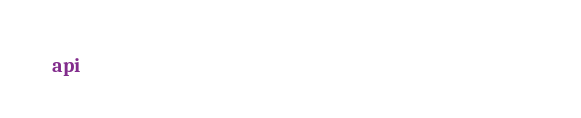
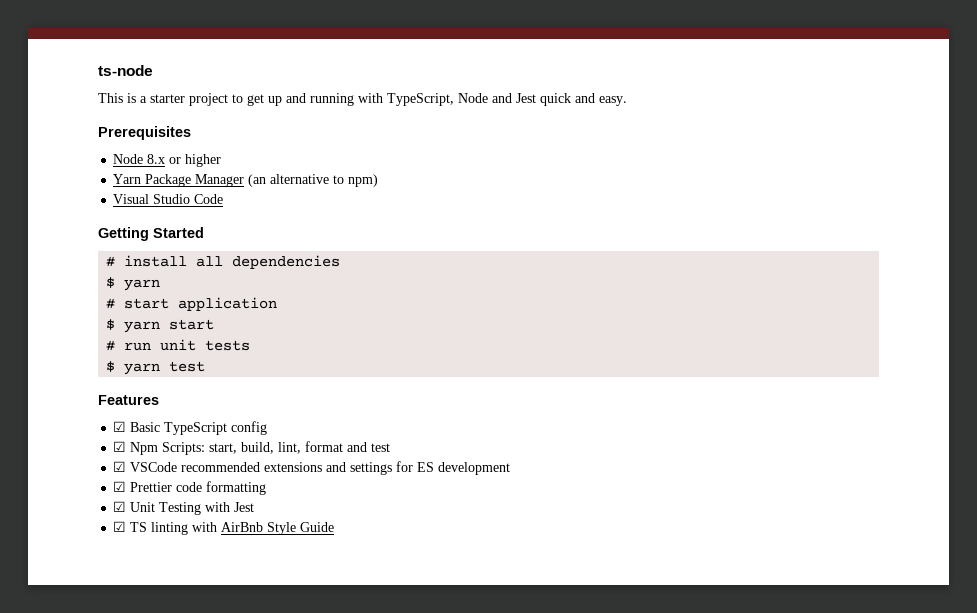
- api
+ ts-node
+ This is a starter project to get up and running with TypeScript, Node and Jest quick and easy.
+ Prerequisites
+ Node 8.x or higher
+ Yarn Package Manager (an alternative to npm)
+ Visual Studio Code
+ Getting Started
+ # install all dependencies
+ $ yarn
+ # start application
+ $ yarn start
+ # run unit tests
+ $ yarn test
+ Features
+ ☑ Basic TypeScript config
+ ☑ Npm Scripts: start, build, lint, format and test
+ ☑ VSCode recommended extensions and settings for ES development
+ ☑ Prettier code formatting
+ ☑ Unit Testing with Jest
+ ☑ TS linting with AirBnb Style Guide

